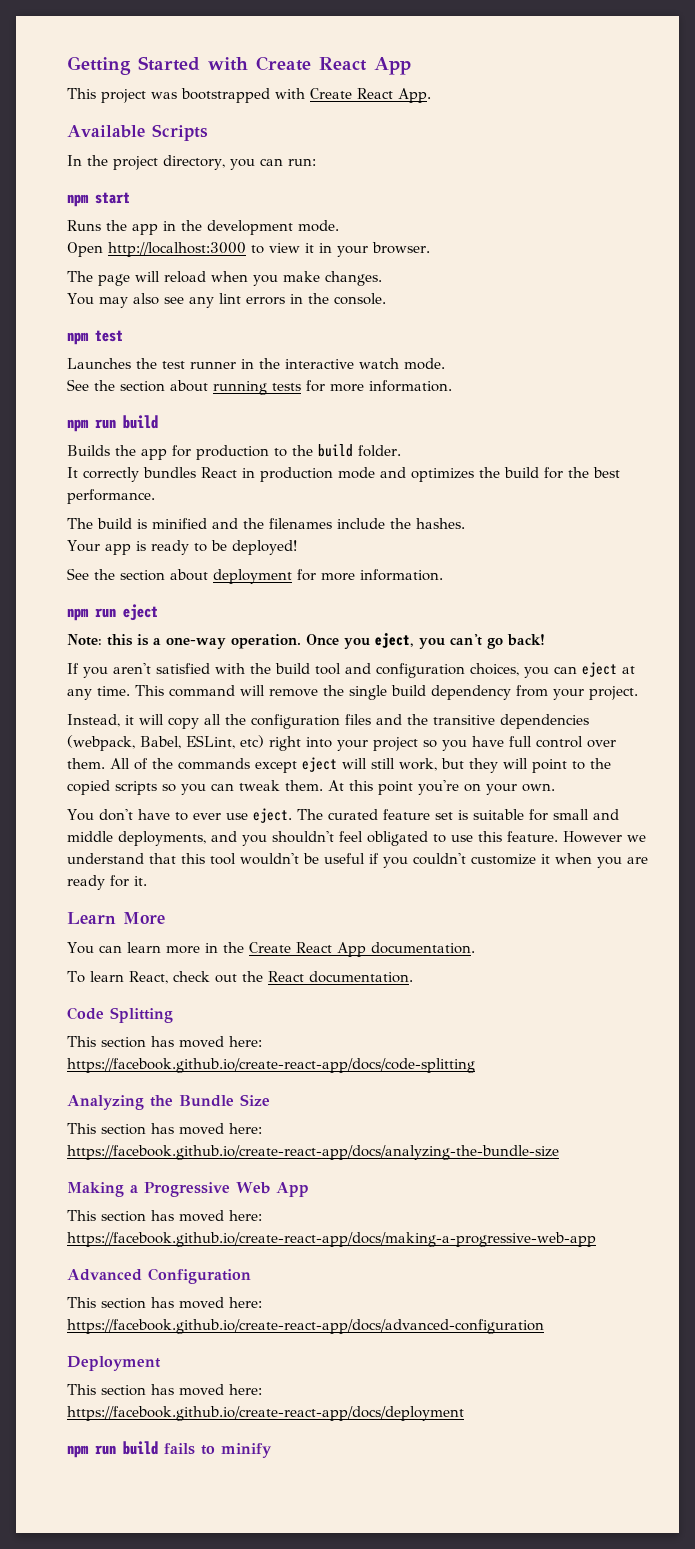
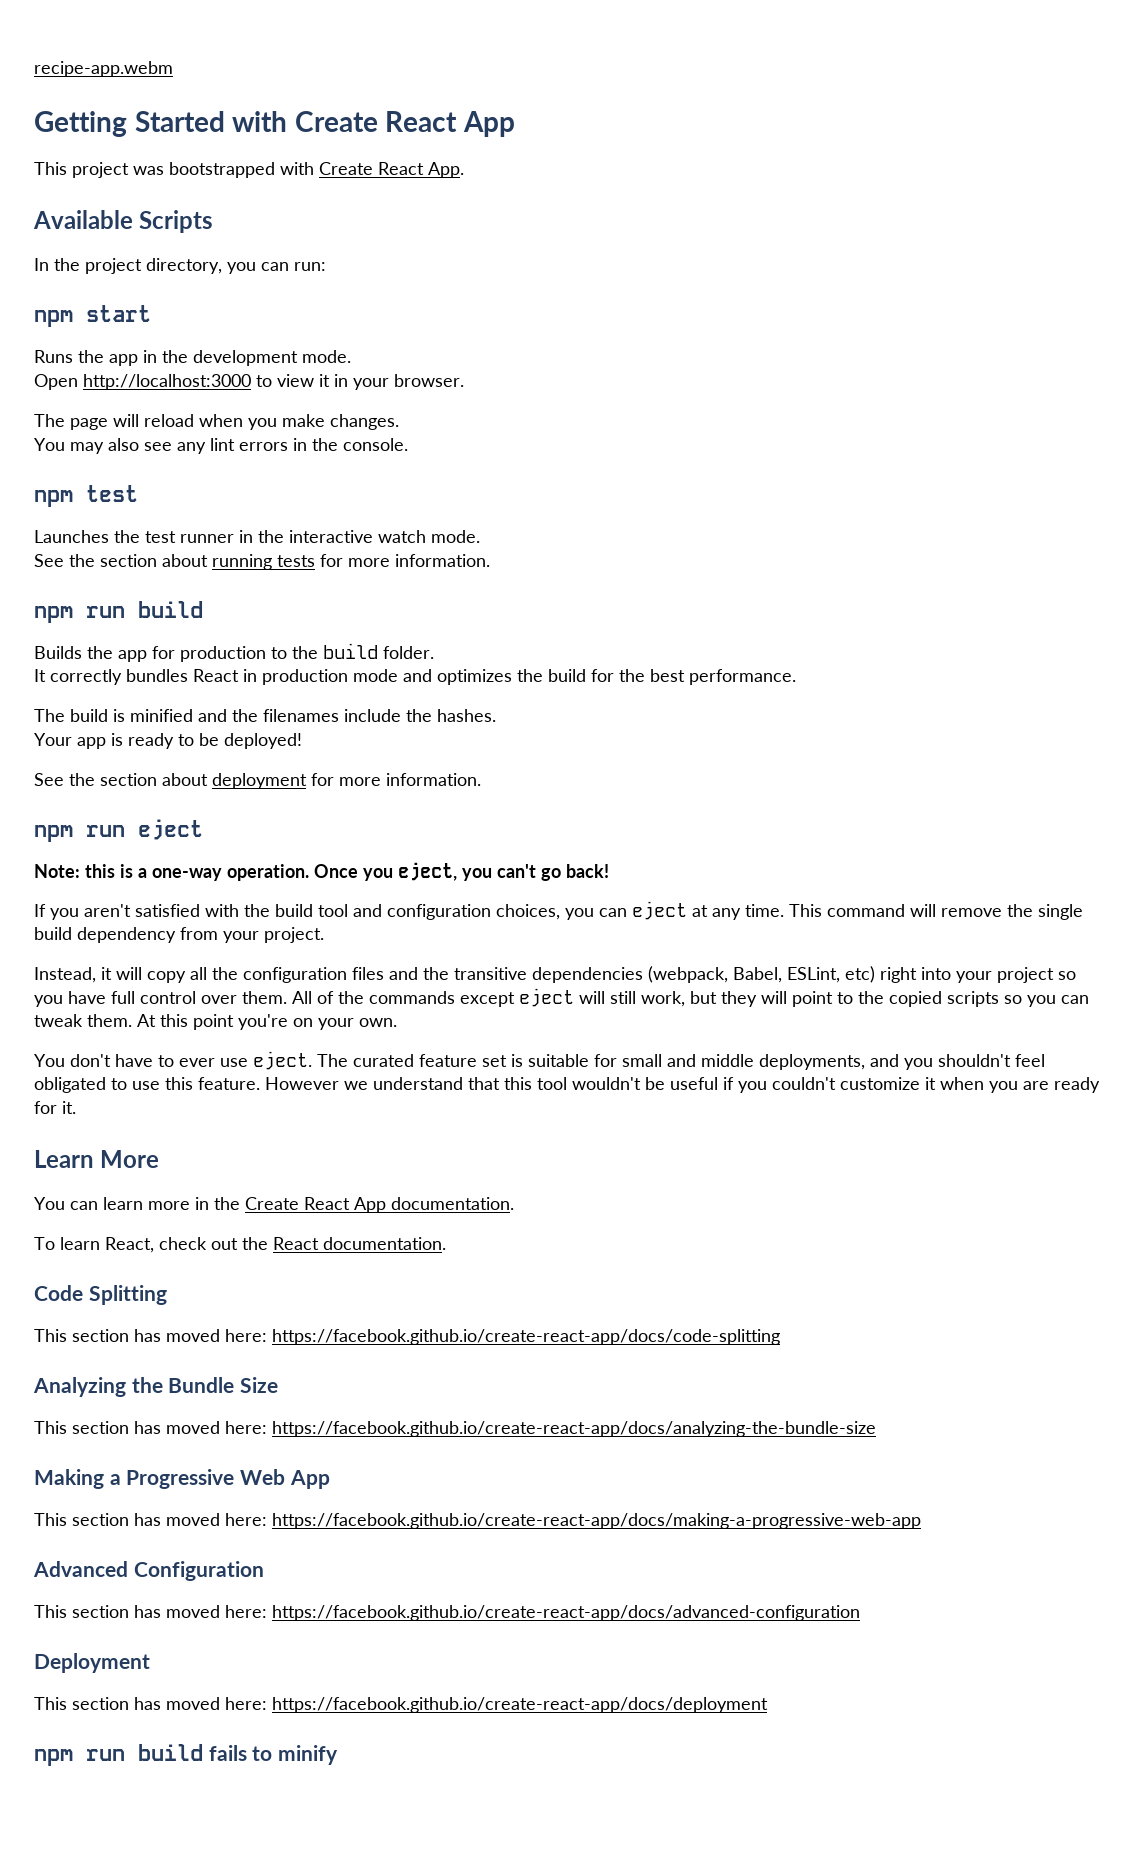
+ recipe-app.webm

